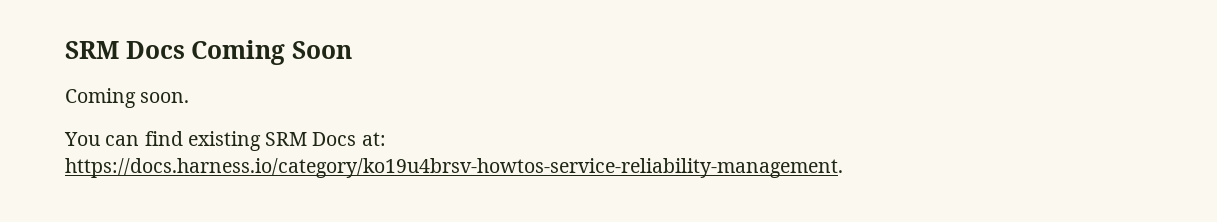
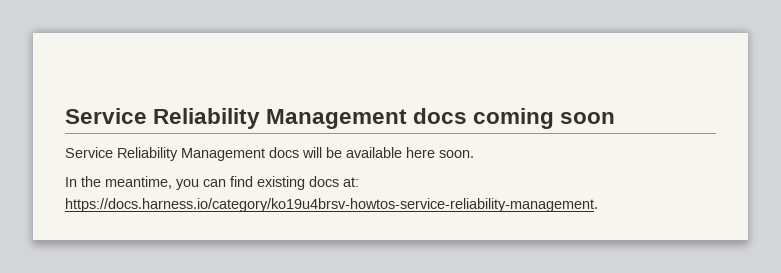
- SRM Docs Coming Soon
- Coming soon.
- You can find existing SRM Docs at: https://docs.harness.io/category/ko19u4brsv-howtos-service-reliability-management.
+ Service Reliability Management docs coming soon
+ Service Reliability Management docs will be available here soon.
+ In the meantime, you can find existing docs at: https://docs.harness.io/category/ko19u4brsv-howtos-service-reliability-management.

